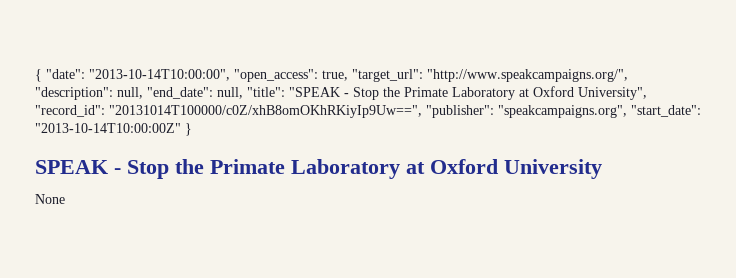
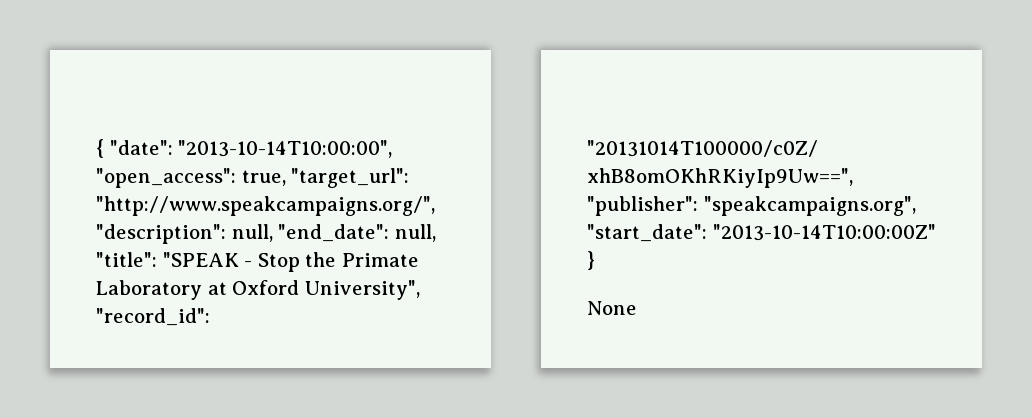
- SPEAK - Stop the Primate Laboratory at Oxford University

